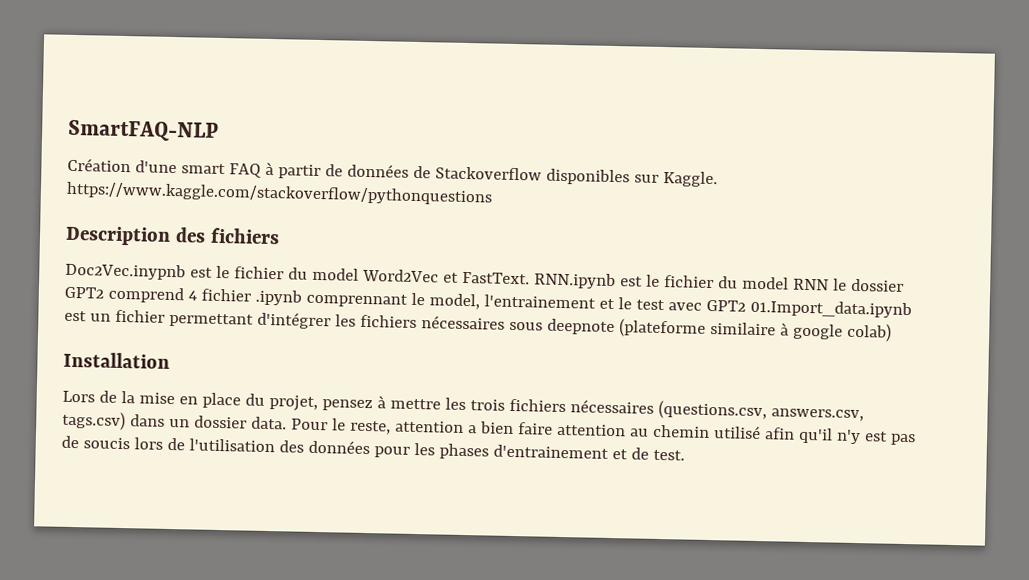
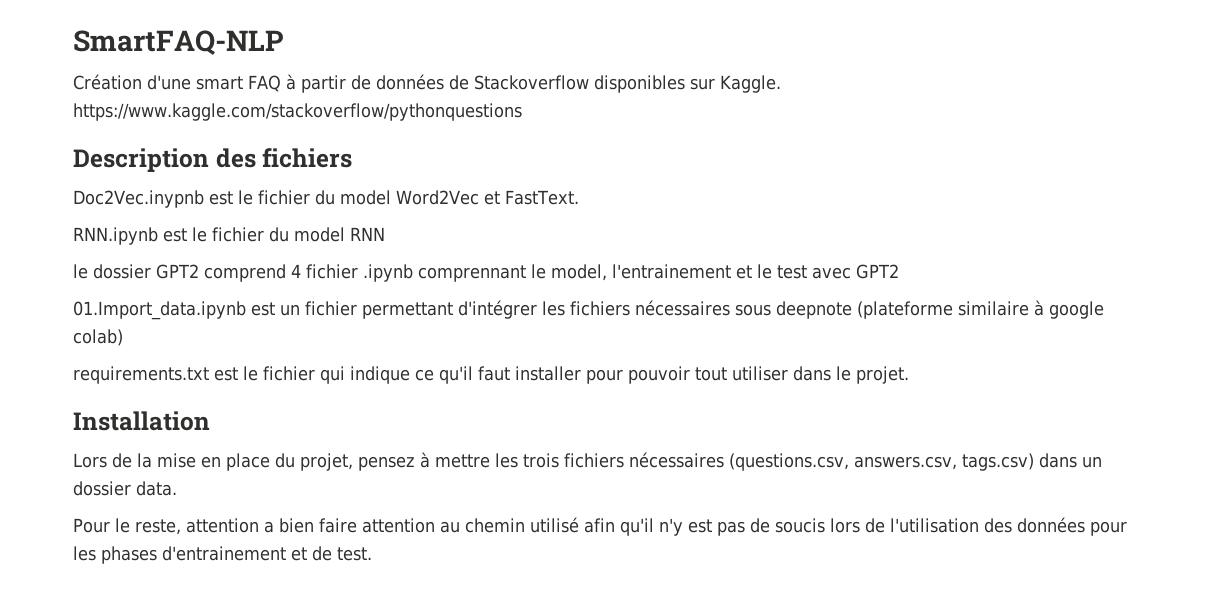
- Doc2Vec.inypnb est le fichier du model Word2Vec et FastText. RNN.ipynb est le fichier du model RNN le dossier GPT2 comprend 4 fichier .ipynb comprennant le model, l'entrainement et le test avec GPT2 01.Import_data.ipynb est un fichier permettant d'intégrer les fichiers nécessaires sous deepnote (plateforme similaire à google colab)
+ Doc2Vec.inypnb est le fichier du model Word2Vec et FastText.
+ RNN.ipynb est le fichier du model RNN
+ le dossier GPT2 comprend 4 fichier .ipynb comprennant le model, l'entrainement et le test avec GPT2
+ 01.Import_data.ipynb est un fichier permettant d'intégrer les fichiers nécessaires sous deepnote (plateforme similaire à google colab)
+ requirements.txt est le fichier qui indique ce qu'il faut installer pour pouvoir tout utiliser dans le projet.
- Lors de la mise en place du projet, pensez à mettre les trois fichiers nécessaires (questions.csv, answers.csv, tags.csv) dans un dossier data. Pour le reste, attention a bien faire attention au chemin utilisé afin qu'il n'y est pas de soucis lors de l'utilisation des données pour les phases d'entrainement et de test.
+ Lors de la mise en place du projet, pensez à mettre les trois fichiers nécessaires (questions.csv, answers.csv, tags.csv) dans un dossier data.
+ Pour le reste, attention a bien faire attention au chemin utilisé afin qu'il n'y est pas de soucis lors de l'utilisation des données pour les phases d'entrainement et de test.

